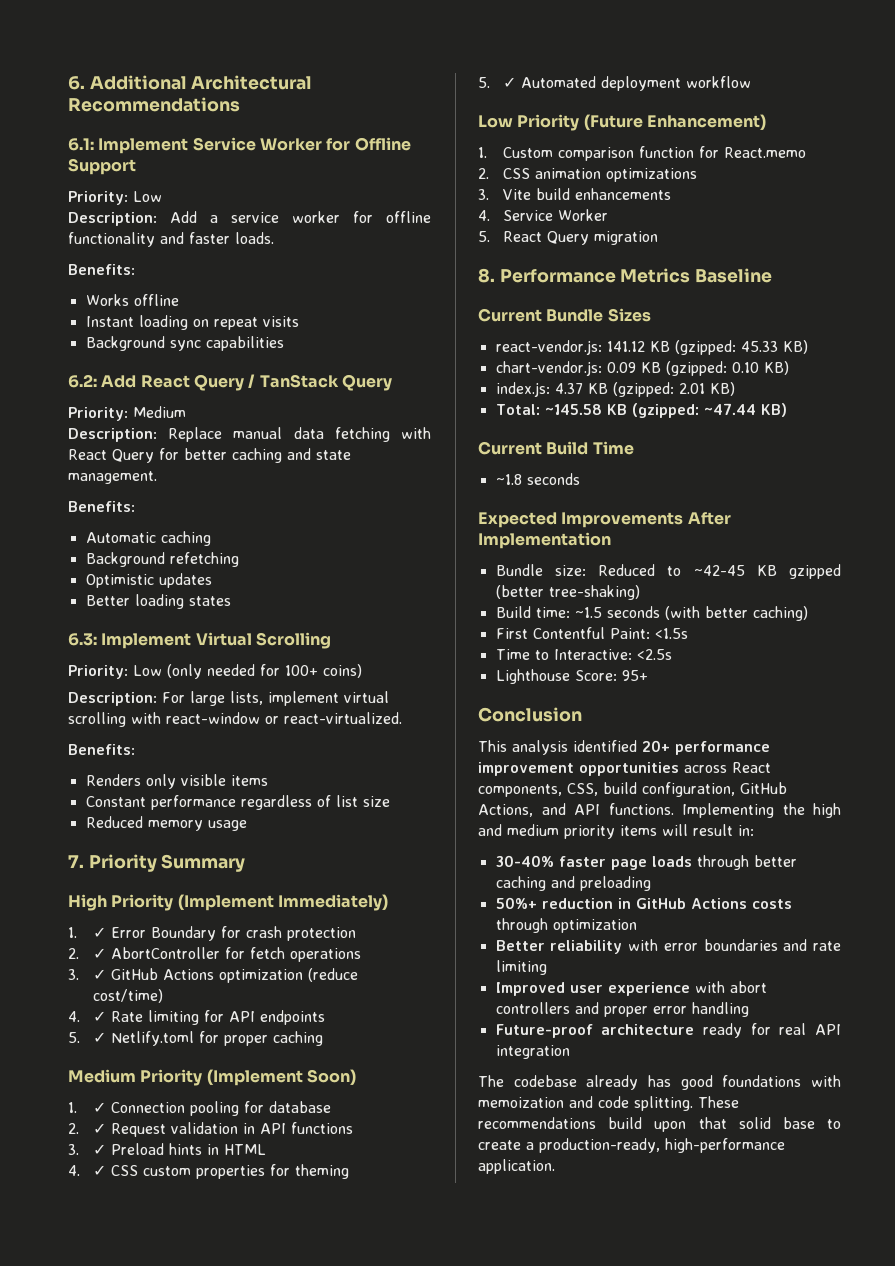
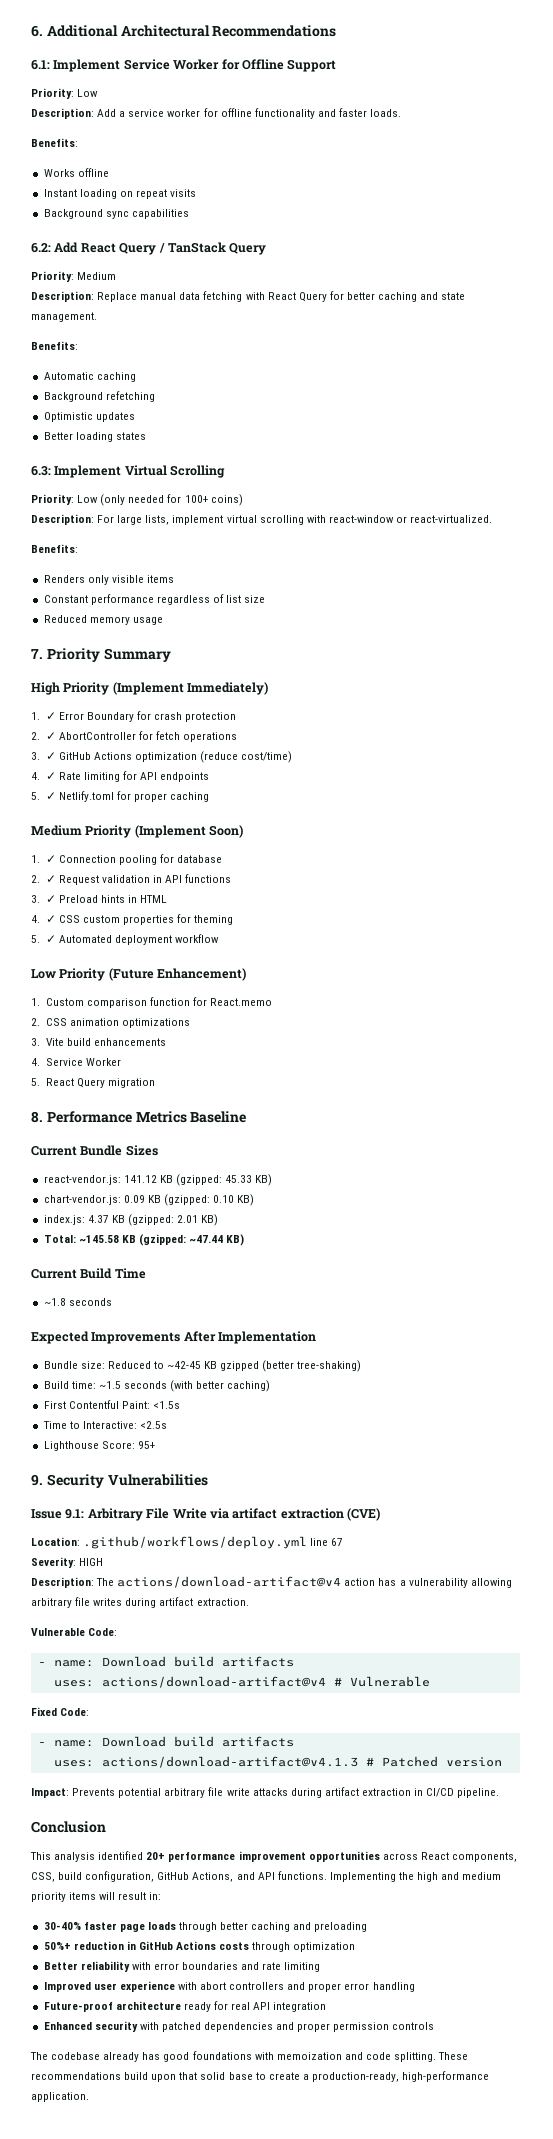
+ 9. Security Vulnerabilities
+ Issue 9.1: Arbitrary File Write via artifact extraction (CVE)
+ Location: .github/workflows/deploy.yml line 67
+ Severity: HIGH
+ Description: The actions/download-artifact@v4 action has a vulnerability allowing arbitrary file writes during artifact extraction.
+ Vulnerable Code:
+ - name: Download build artifacts
+ uses: actions/download-artifact@v4 # Vulnerable
+ Fixed Code:
+ - name: Download build artifacts
+ uses: actions/download-artifact@v4.1.3 # Patched version
+ Impact: Prevents potential arbitrary file write attacks during artifact extraction in CI/CD pipeline.
+ Enhanced security with patched dependencies and proper permission controls

